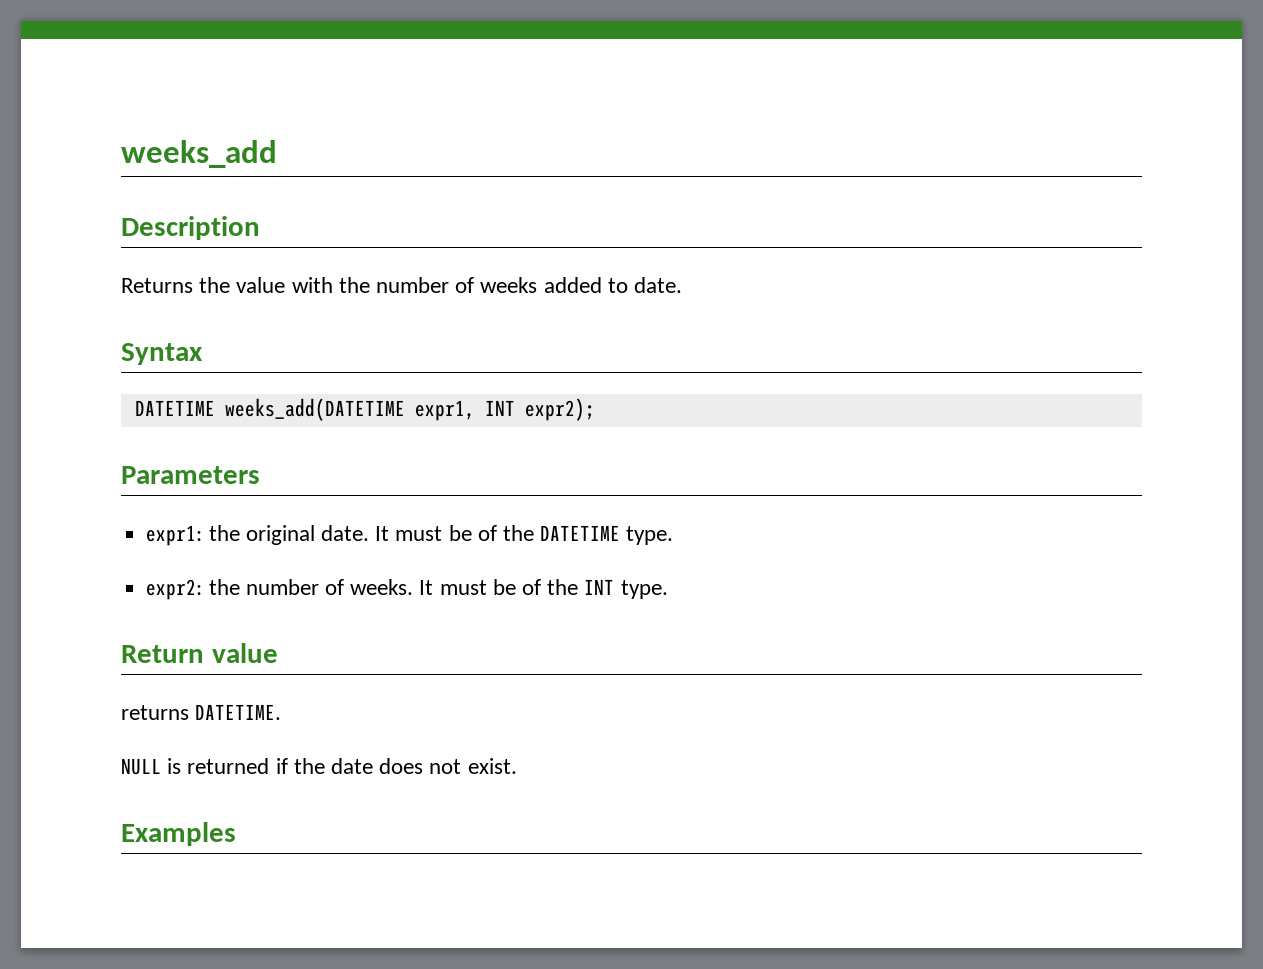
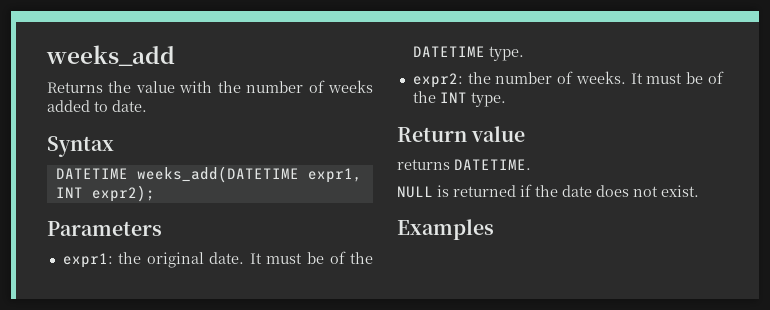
- Description

